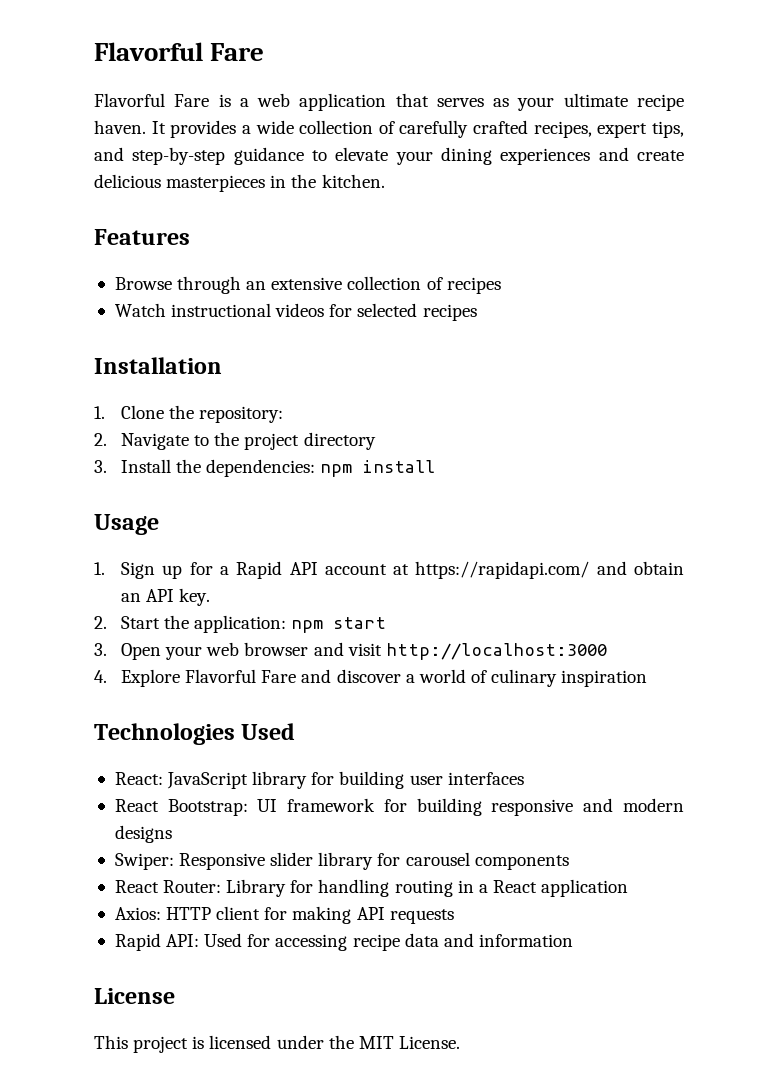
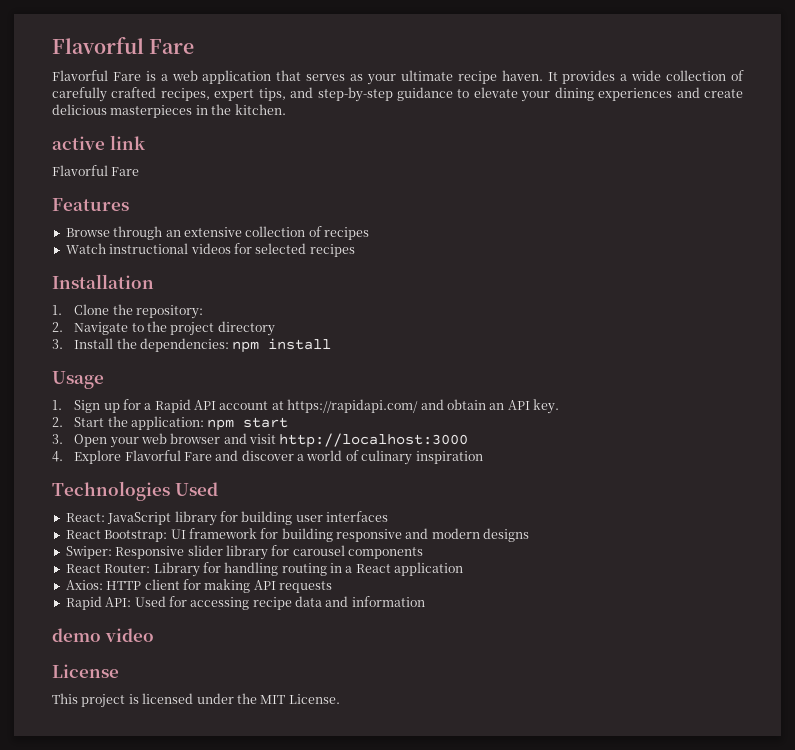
+ active link
+ Flavorful Fare
+ demo video

